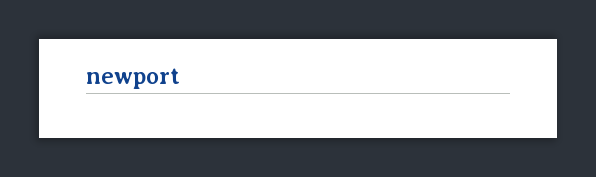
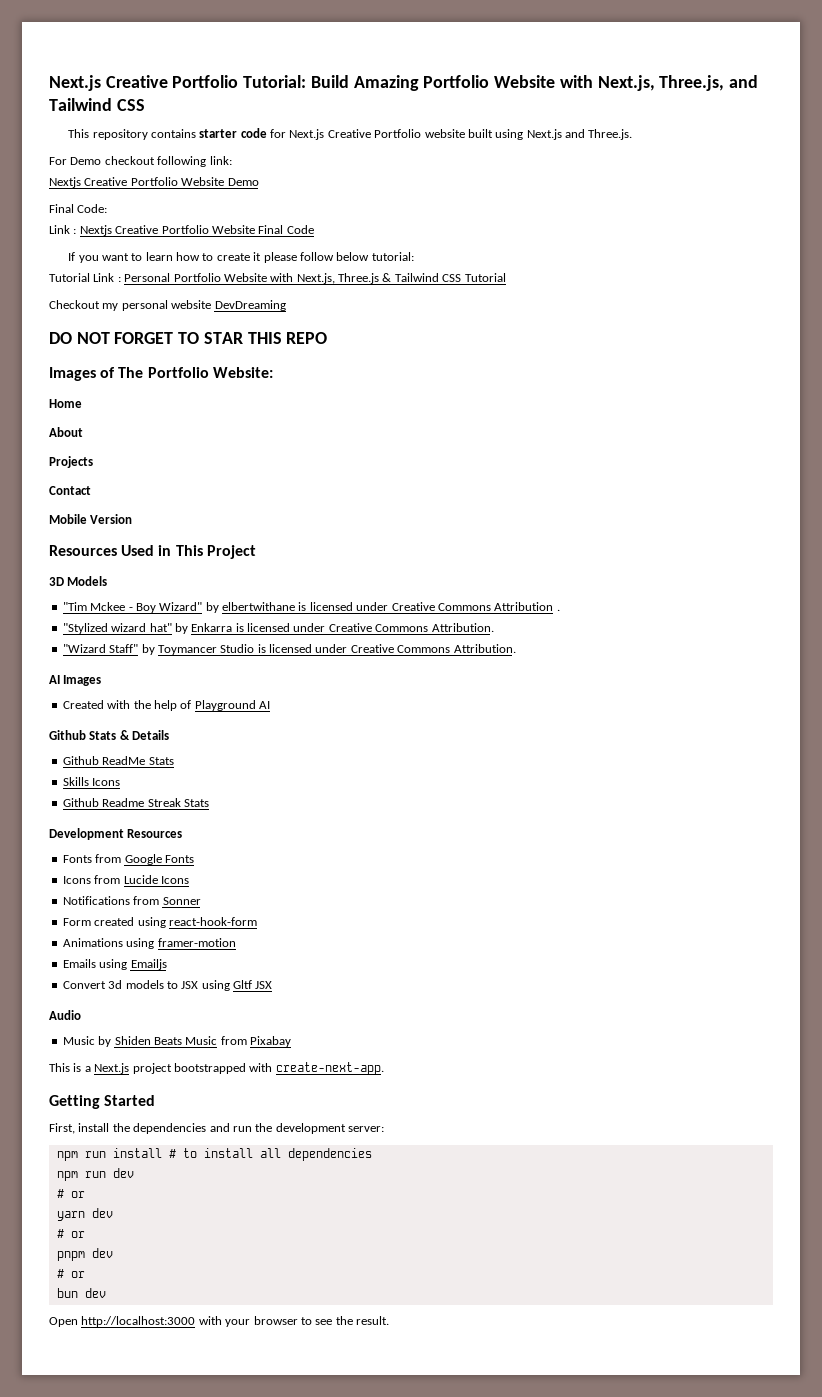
- newport
+ Next.js Creative Portfolio Tutorial: Build Amazing Portfolio Website with Next.js, Three.js, and Tailwind CSS
+ This repository contains starter code for Next.js Creative Portfolio website built using Next.js and Three.js.
+ For Demo checkout following link:
+ Nextjs Creative Portfolio Website Demo
+ Final Code:
+ Link : Nextjs Creative Portfolio Website Final Code
+ If you want to learn how to create it please follow below tutorial:
+ Tutorial Link : Personal Portfolio Website with Next.js, Three.js & Tailwind CSS Tutorial
+ Checkout my personal website DevDreaming
+ DO NOT FORGET TO STAR THIS REPO
+ Images of The Portfolio Website:
+ Home
+ About
+ Projects
+ Contact
+ Mobile Version
+ Resources Used in This Project
+ 3D Models
+ "Tim Mckee - Boy Wizard" by elbertwithane is licensed under Creative Commons Attribution .
+ "Stylized wizard hat" by Enkarra is licensed under Creative Commons Attribution.
+ "Wizard Staff" by Toymancer Studio is licensed under Creative Commons Attribution.
+ AI Images
+ Created with the help of Playground AI
+ Github Stats & Details
+ Github ReadMe Stats
+ Skills Icons
+ Github Readme Streak Stats
+ Development Resources
+ Fonts from Google Fonts
+ Icons from Lucide Icons
+ Notifications from Sonner
+ Form created using react-hook-form
+ Animations using framer-motion
+ Emails using Emailjs
+ Convert 3d models to JSX using Gltf JSX
+ Audio
+ Music by Shiden Beats Music from Pixabay
+ This is a Next.js project bootstrapped with create-next-app.
+ Getting Started
+ First, install the dependencies and run the development server:
+ npm run install # to install all dependencies
+ npm run dev
+ # or
+ yarn dev
+ # or
+ pnpm dev
+ # or
+ bun dev
+ Open http://localhost:3000 with your browser to see the result.

